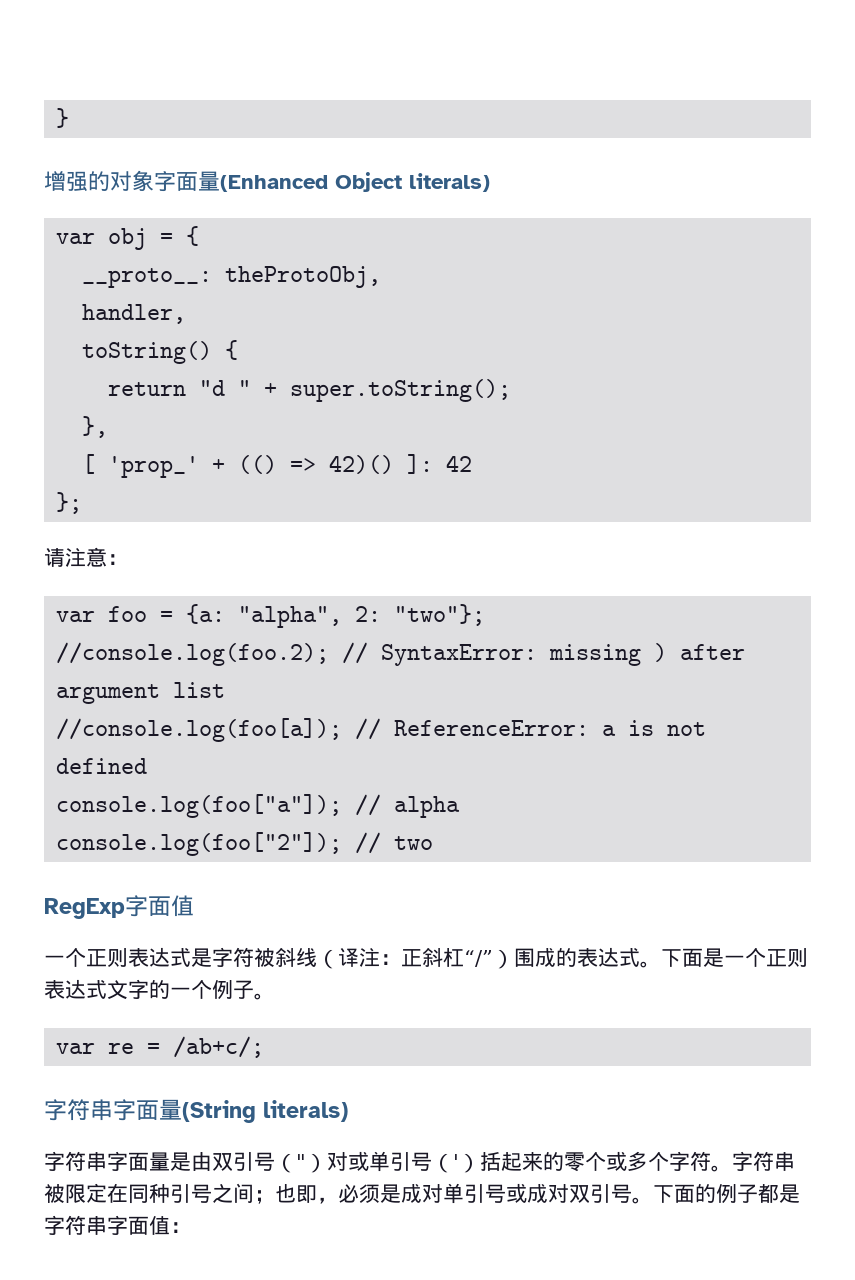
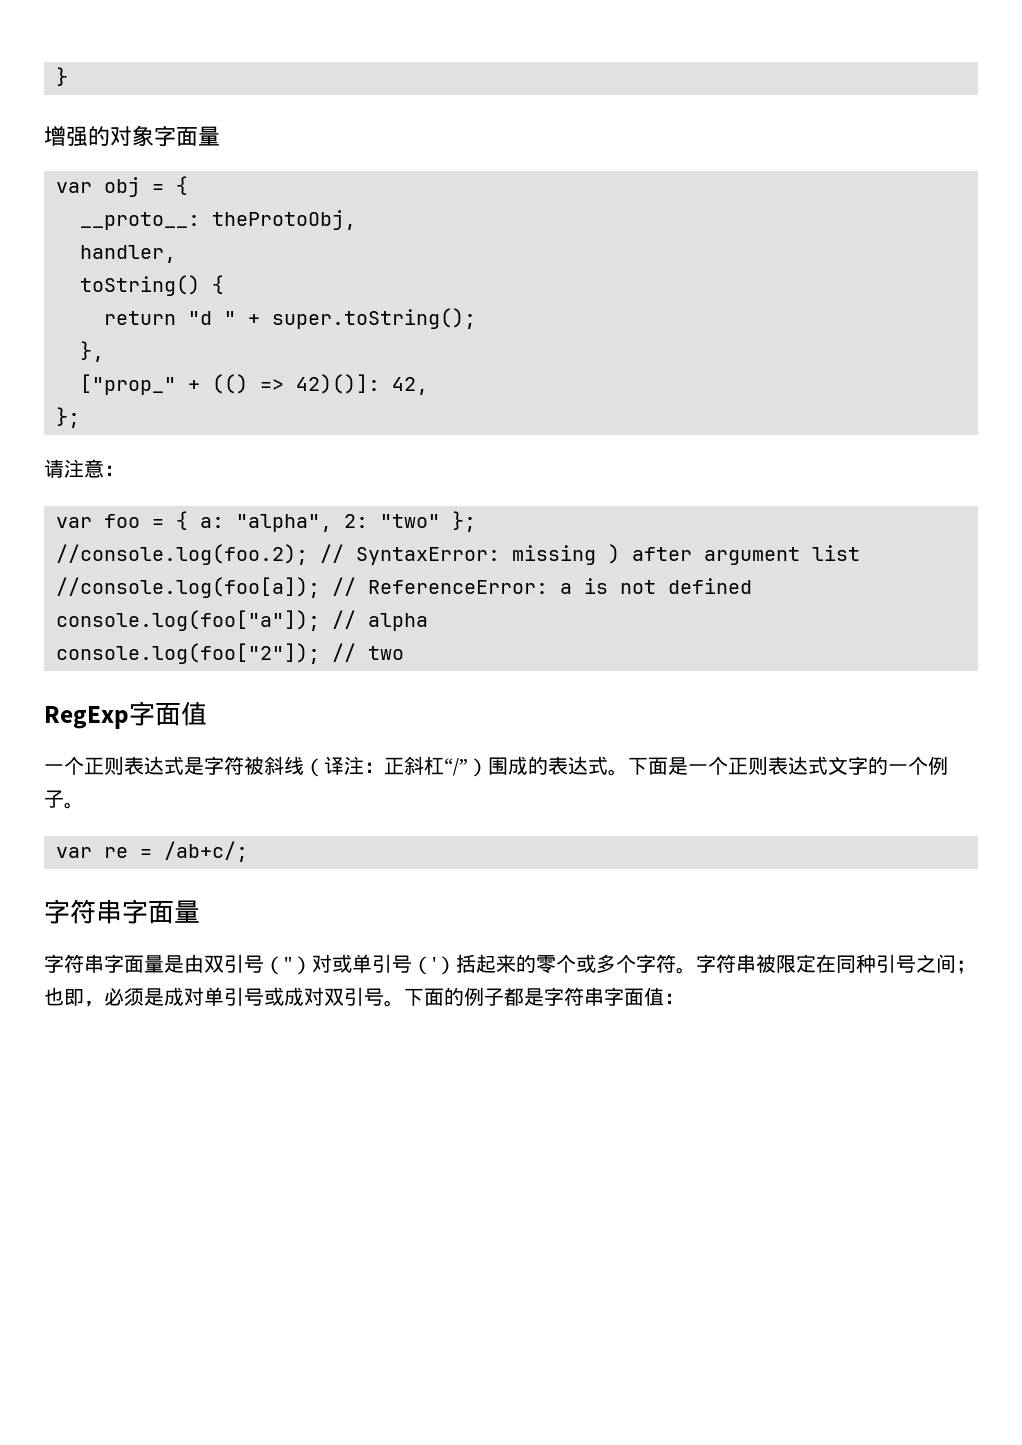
- 增强的对象字面量(Enhanced Object literals)
+ 增强的对象字面量
- [ 'prop_' + (() => 42)() ]: 42
+ ["prop_" + (() => 42)()]: 42,
- var foo = {a: "alpha", 2: "two"};
+ var foo = { a: "alpha", 2: "two" };
  var re = /ab+c/;
- 字符串字面量(String literals)
+ 字符串字面量

